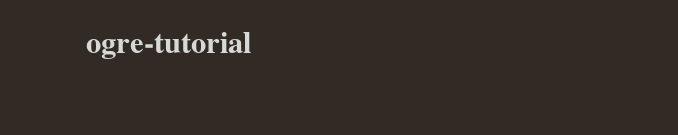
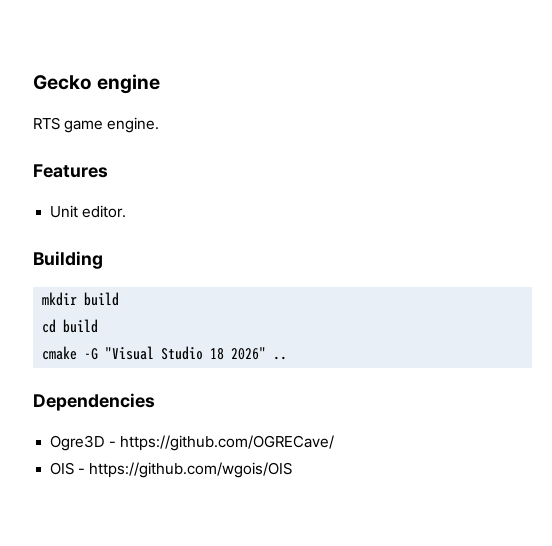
- ogre-tutorial
+ Gecko engine
+ RTS game engine.
+ Features
+ Unit editor.
+ Building
+ mkdir build
+ cd build
+ cmake -G "Visual Studio 18 2026" ..
+ Dependencies
+ Ogre3D - https://github.com/OGRECave/
+ OIS - https://github.com/wgois/OIS

